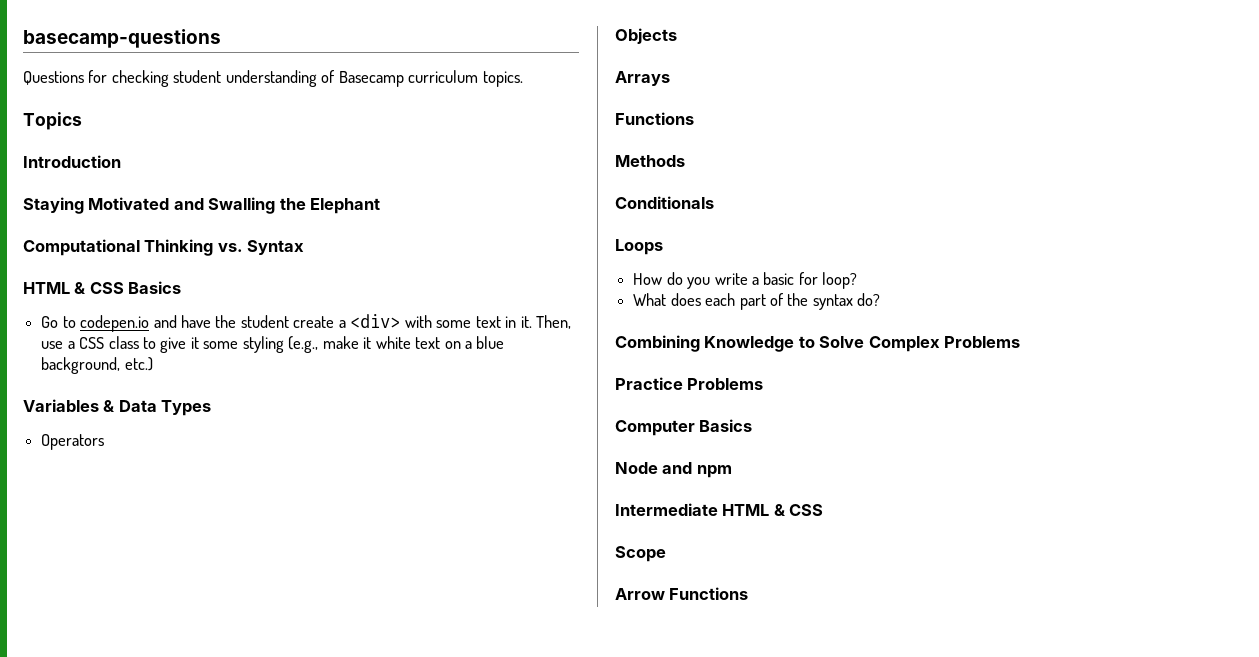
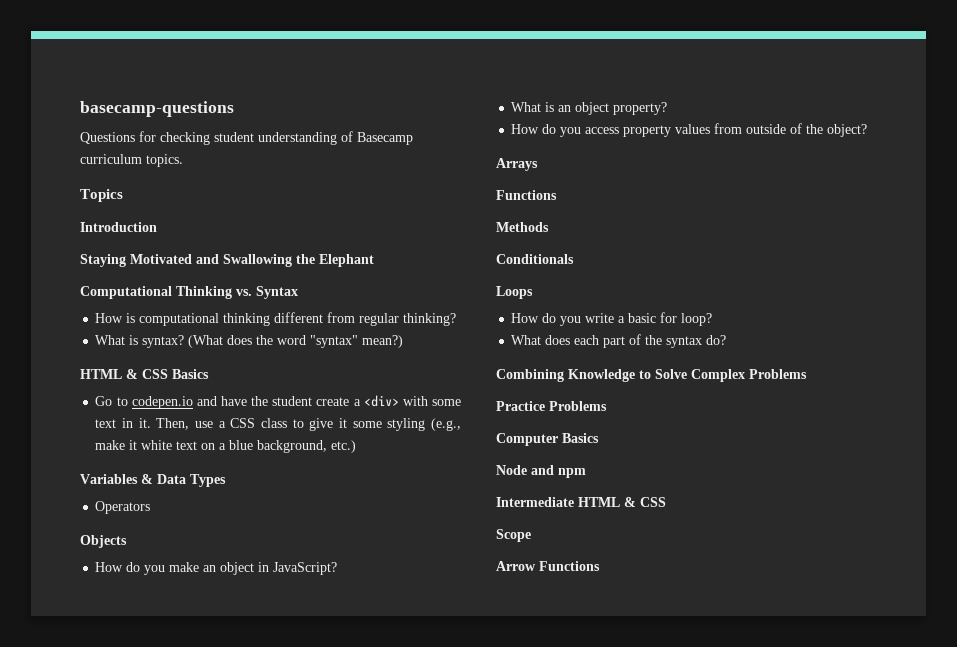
- Staying Motivated and Swalling the Elephant
+ Staying Motivated and Swallowing the Elephant
+ How is computational thinking different from regular thinking?
+ What is syntax? (What does the word "syntax" mean?)
+ How do you make an object in JavaScript?
+ What is an object property?
+ How do you access property values from outside of the object?

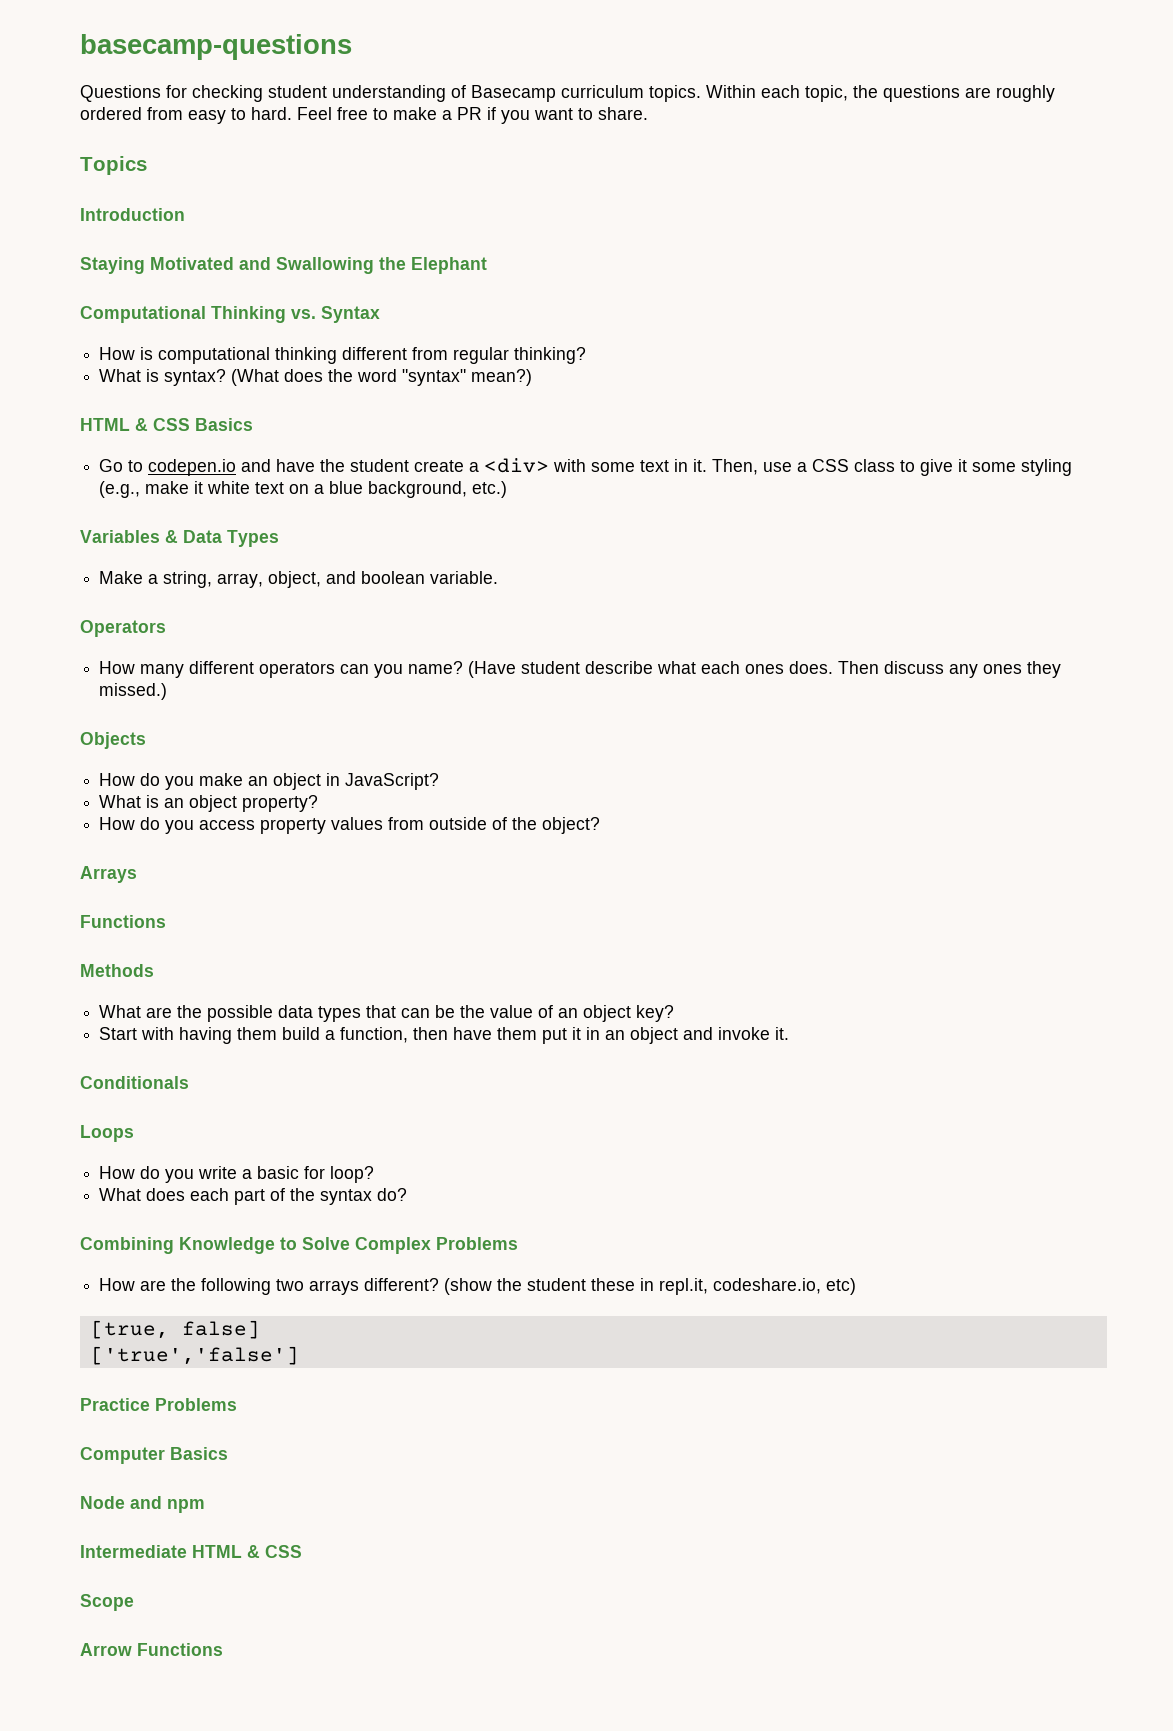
+ Within each topic, the questions are roughly ordered from easy to hard. Feel free to make a PR if you want to share.
+ Make a string, array, object, and boolean variable.
  Operators
+ How many different operators can you name? (Have student describe what each ones does. Then discuss any ones they missed.)
+ What are the possible data types that can be the value of an object key?
+ Start with having them build a function, then have them put it in an object and invoke it.
+ How are the following two arrays different? (show the student these in repl.it, codeshare.io, etc)
+ [true, false]
+ ['true','false']

